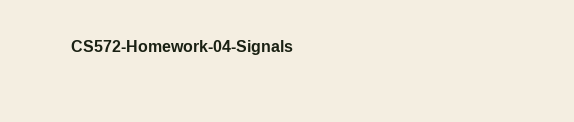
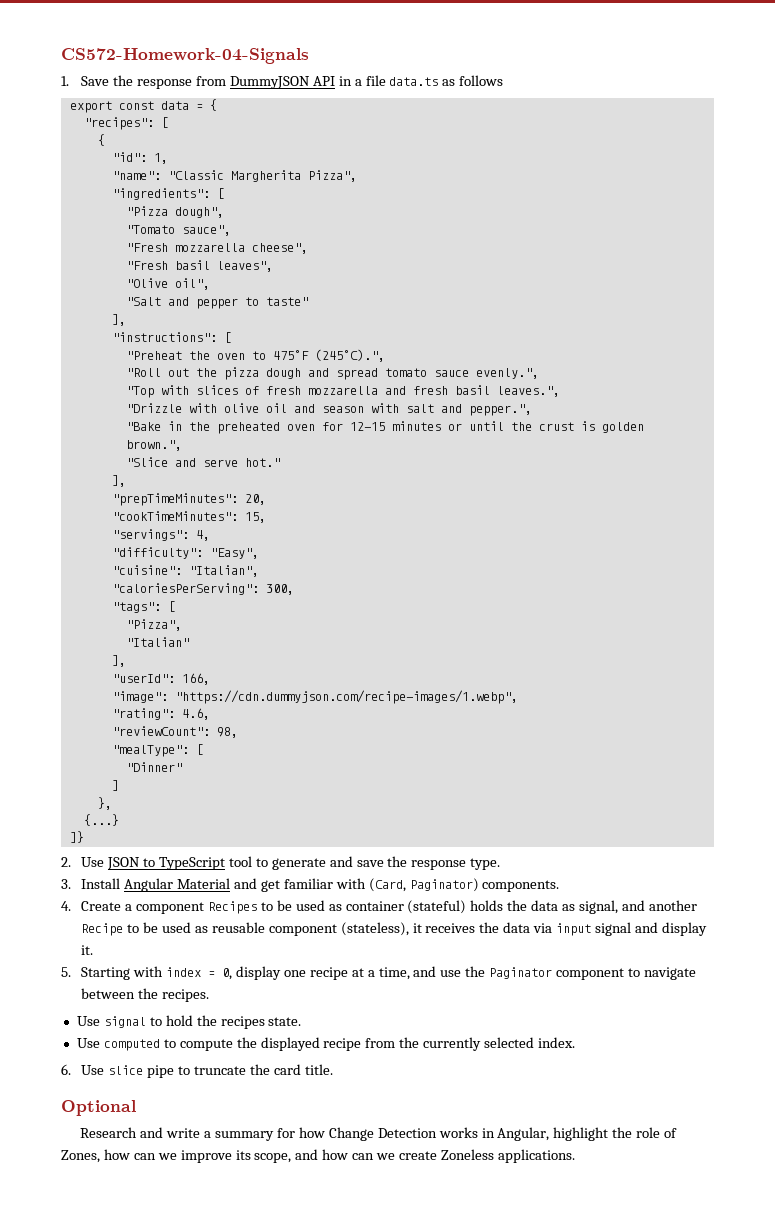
+ 1. Save the response from DummyJSON API in a file data.ts as follows
+ export const data = {
+ "recipes": [
+ {
+ "id": 1,
+ "name": "Classic Margherita Pizza",
+ "ingredients": [
+ "Pizza dough",
+ "Tomato sauce",
+ "Fresh mozzarella cheese",
+ "Fresh basil leaves",
+ "Olive oil",
+ "Salt and pepper to taste"
+ ],
+ "instructions": [
+ "Preheat the oven to 475°F (245°C).",
+ "Roll out the pizza dough and spread tomato sauce evenly.",
+ "Top with slices of fresh mozzarella and fresh basil leaves.",
+ "Drizzle with olive oil and season with salt and pepper.",
+ "Bake in the preheated oven for 12-15 minutes or until the crust is golden brown.",
+ "Slice and serve hot."
+ ],
+ "prepTimeMinutes": 20,
+ "cookTimeMinutes": 15,
+ "servings": 4,
+ "difficulty": "Easy",
+ "cuisine": "Italian",
+ "caloriesPerServing": 300,
+ "tags": [
+ "Pizza",
+ "Italian"
+ ],
+ "userId": 166,
+ "image": "https://cdn.dummyjson.com/recipe-images/1.webp",
+ "rating": 4.6,
+ "reviewCount": 98,
+ "mealType": [
+ "Dinner"
+ ]
+ },
+ {...}
+ ]}
+ 2. Use JSON to TypeScript tool to generate and save the response type.
+ 3. Install Angular Material and get familiar with (Card, Paginator) components.
+ 4. Create a component Recipes to be used as container (stateful) holds the data as signal, and another Recipe to be used as reusable component (stateless), it receives the data via input signal and display it.
+ 5. Starting with index = 0, display one recipe at a time, and use the Paginator component to navigate between the recipes.
+ Use signal to hold the recipes state.
+ Use computed to compute the displayed recipe from the currently selected index.
+ 6. Use slice pipe to truncate the card title.
+ Optional
+ Research and write a summary for how Change Detection works in Angular, highlight the role of Zones, how can we improve its scope, and how can we create Zoneless applications.

